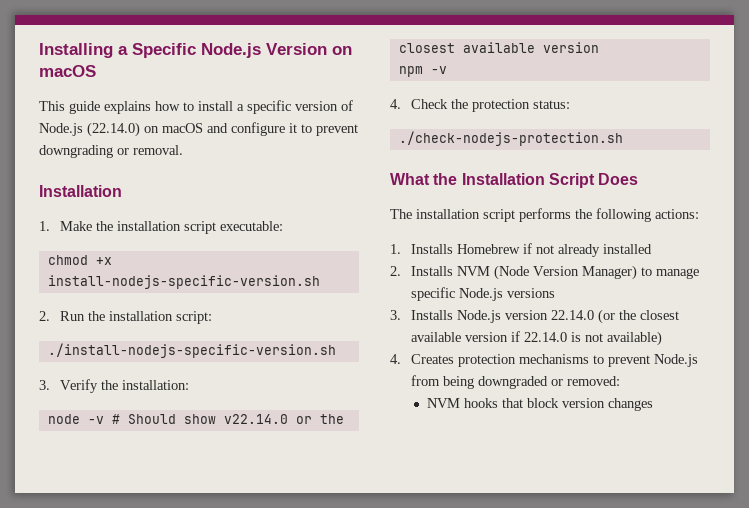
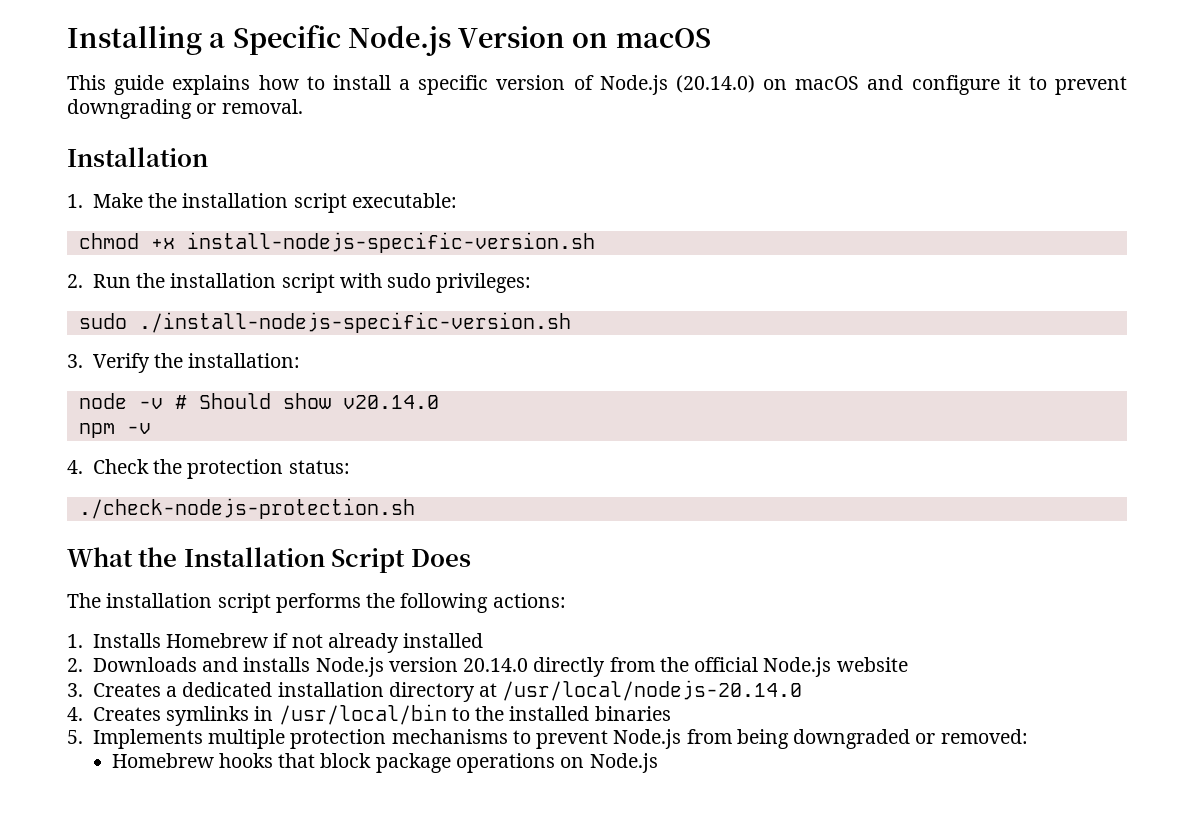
- This guide explains how to install a specific version of Node.js (22.14.0) on macOS and configure it to prevent downgrading or removal.
+ This guide explains how to install a specific version of Node.js (20.14.0) on macOS and configure it to prevent downgrading or removal.
- 2. Run the installation script:
- ./install-nodejs-specific-version.sh
+ 2. Run the installation script with sudo privileges:
+ sudo ./install-nodejs-specific-version.sh
- node -v # Should show v22.14.0 or the closest available version
+ node -v # Should show v20.14.0
- 2. Installs NVM (Node Version Manager) to manage specific Node.js versions
- 3. Installs Node.js version 22.14.0 (or the closest available version if 22.14.0 is not available)
- 4. Creates protection mechanisms to prevent Node.js from being downgraded or removed:
+ 2. Downloads and installs Node.js version 20.14.0 directly from the official Node.js website
+ 3. Creates a dedicated installation directory at /usr/local/nodejs-20.14.0
+ 4. Creates symlinks in /usr/local/bin to the installed binaries
+ 5. Implements multiple protection mechanisms to prevent Node.js from being downgraded or removed:
- NVM hooks that block version changes
+ Homebrew hooks that block package operations on Node.js

